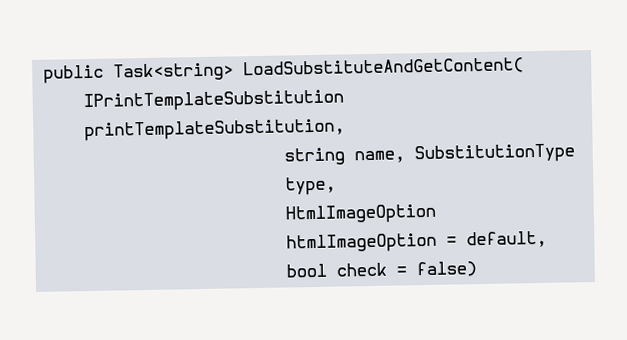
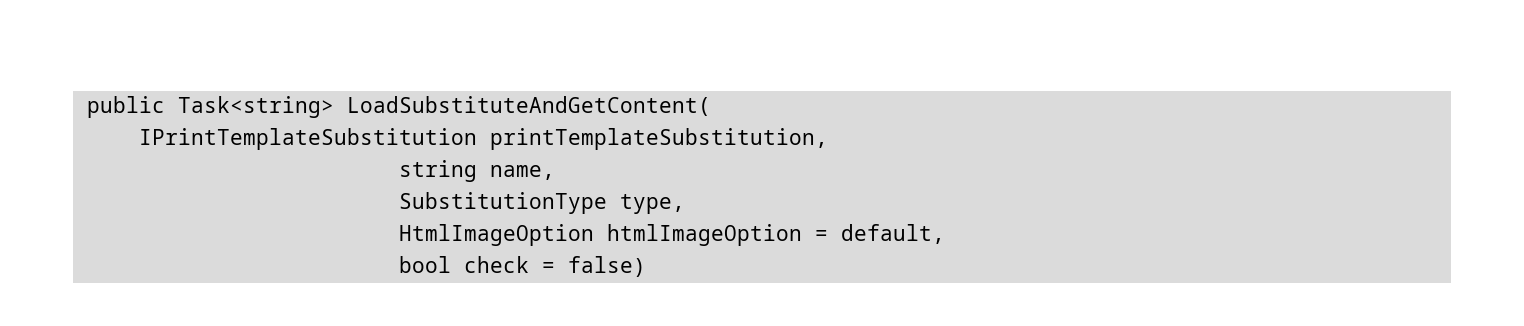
- string name, SubstitutionType type,
+ string name,
+ SubstitutionType type,

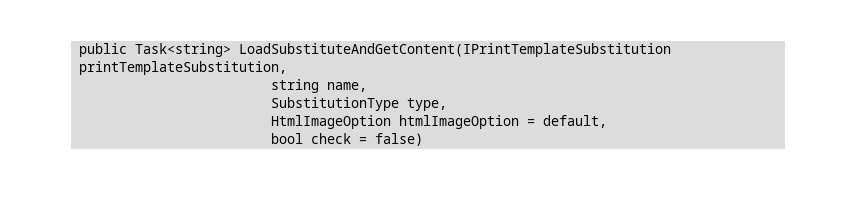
- public Task<string> LoadSubstituteAndGetContent(
- IPrintTemplateSubstitution printTemplateSubstitution,
+ public Task<string> LoadSubstituteAndGetContent(IPrintTemplateSubstitution printTemplateSubstitution,

